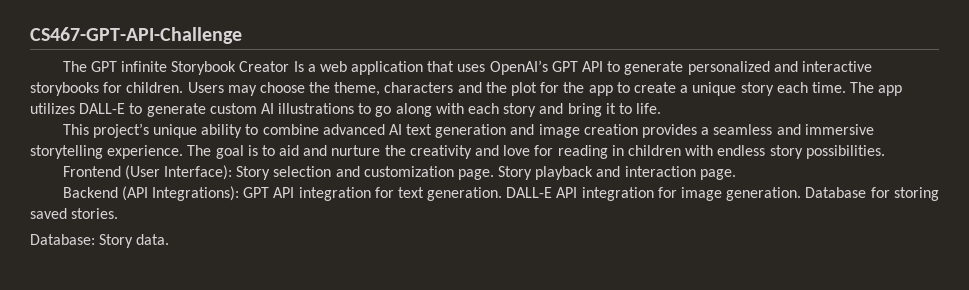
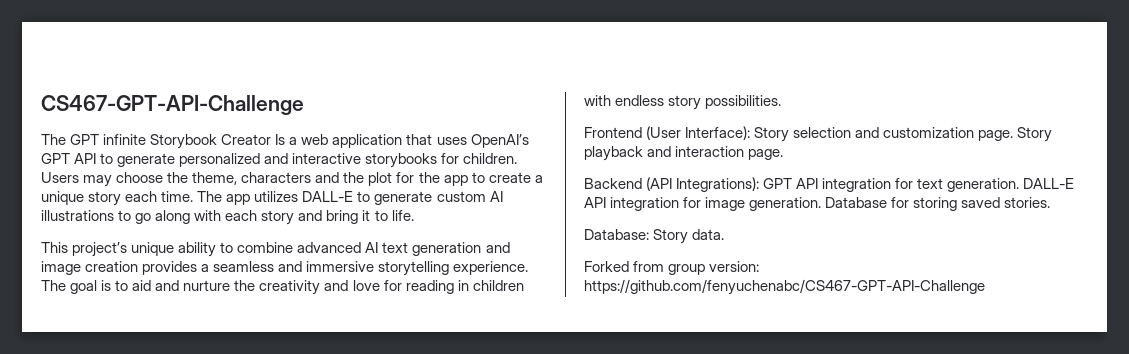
+ Forked from group version: https://github.com/fenyuchenabc/CS467-GPT-API-Challenge

